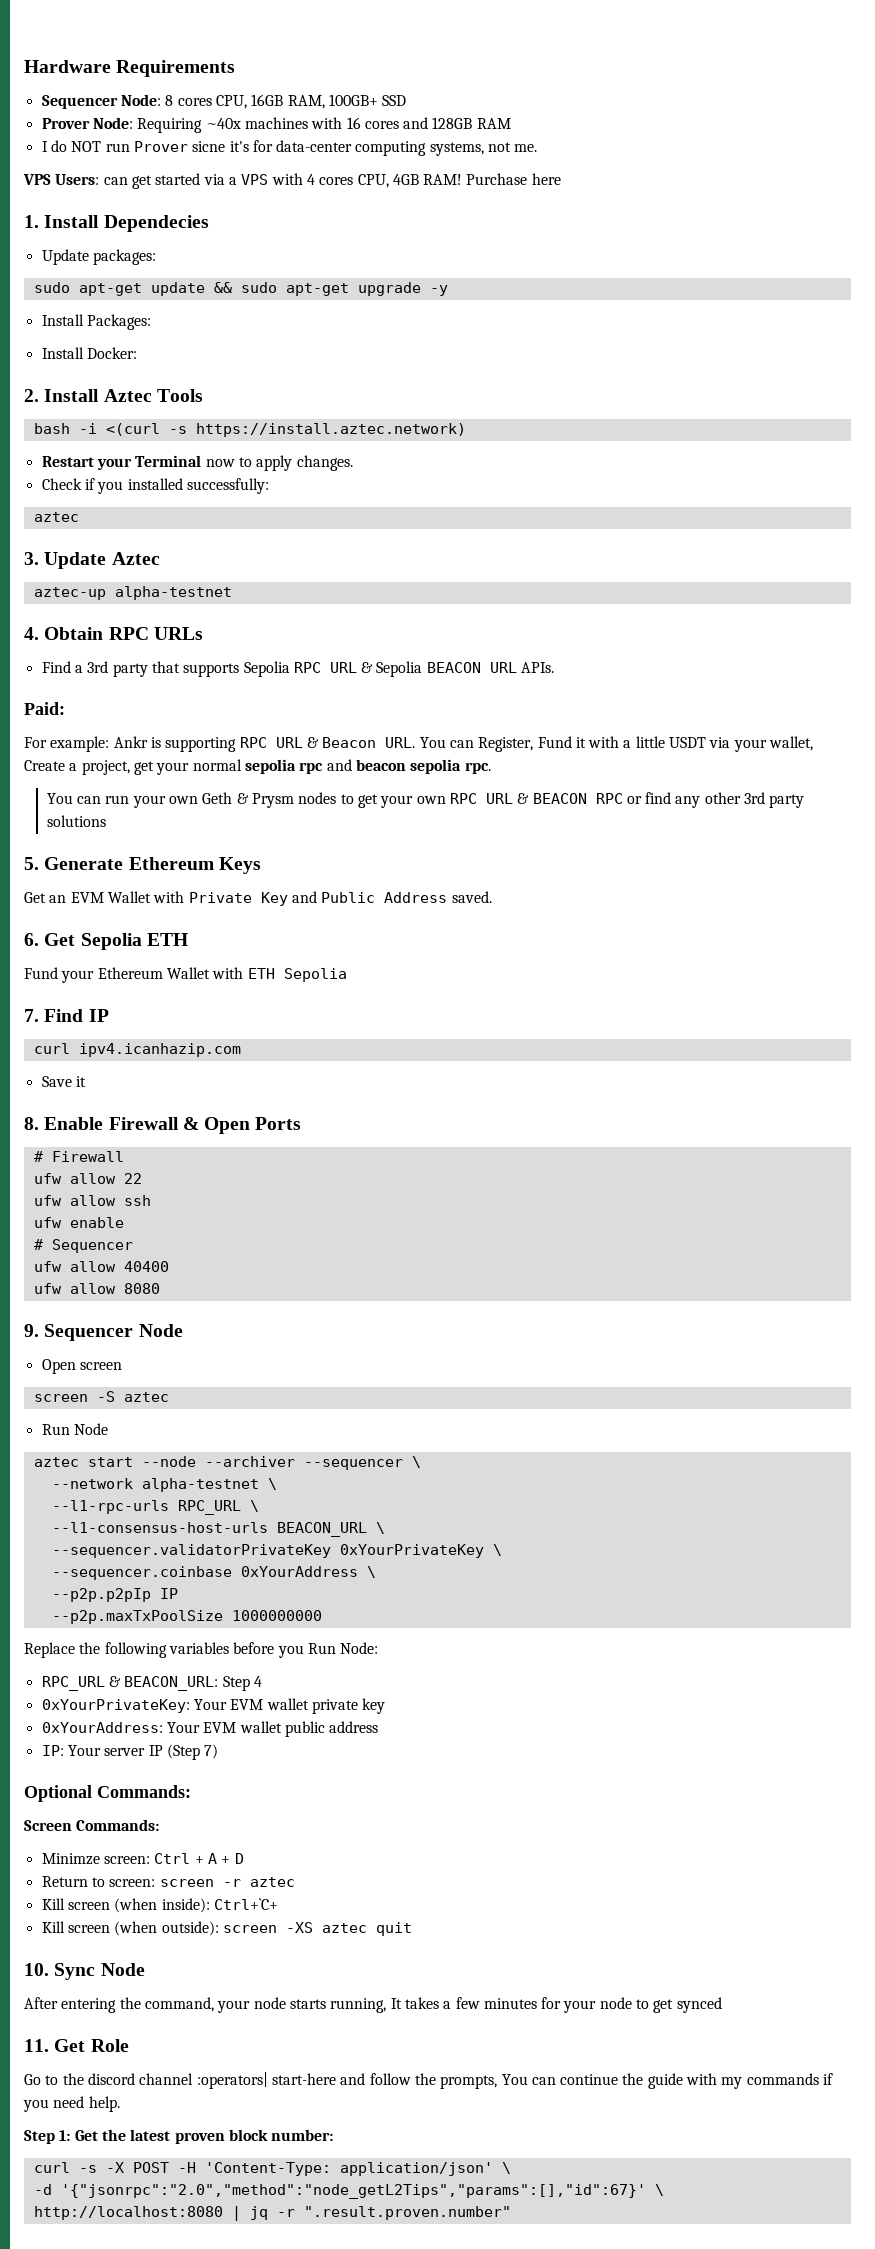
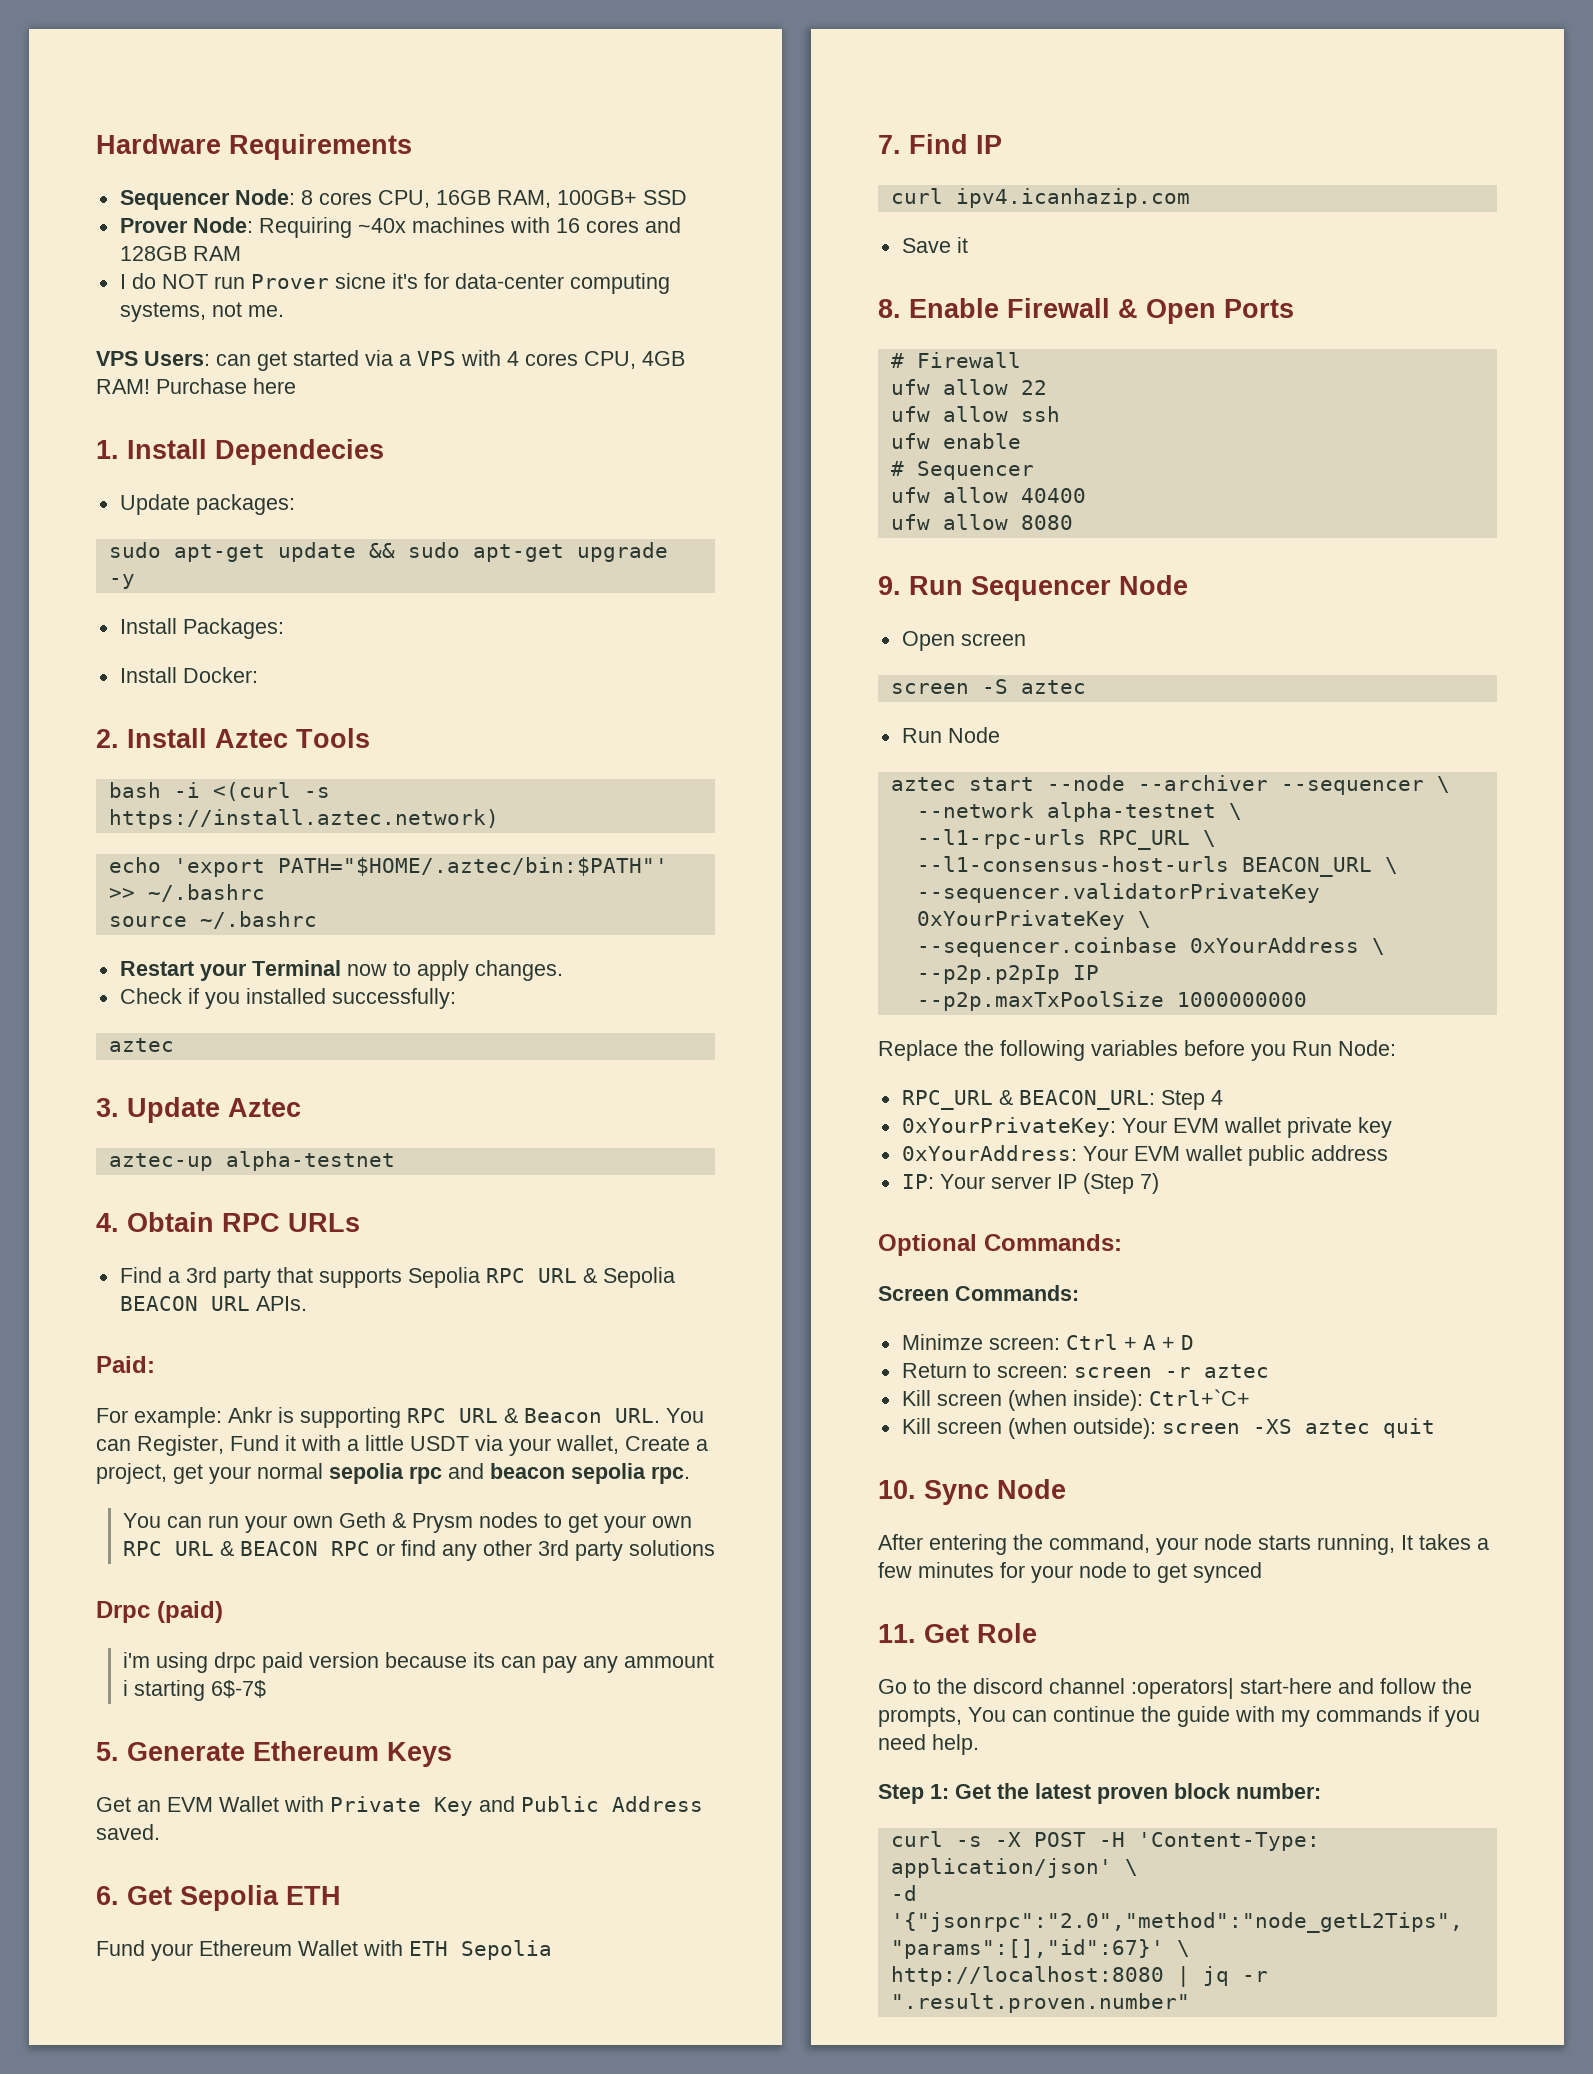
+ echo 'export PATH="$HOME/.aztec/bin:$PATH"' >> ~/.bashrc
+ source ~/.bashrc
+ Drpc (paid)
+ i'm using drpc paid version because its can pay any ammount i starting 6$-7$
- 9. Sequencer Node
+ 9. Run Sequencer Node

